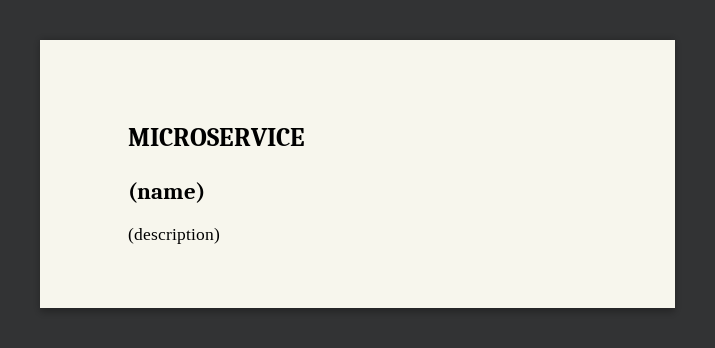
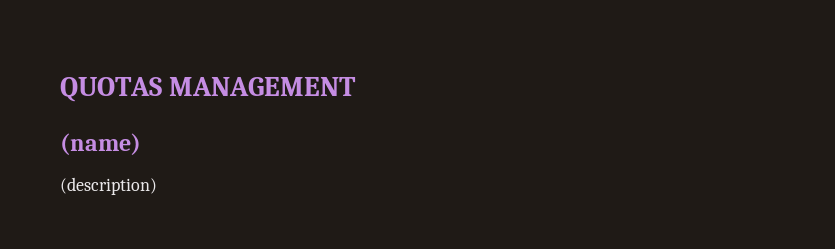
- MICROSERVICE
+ QUOTAS MANAGEMENT

